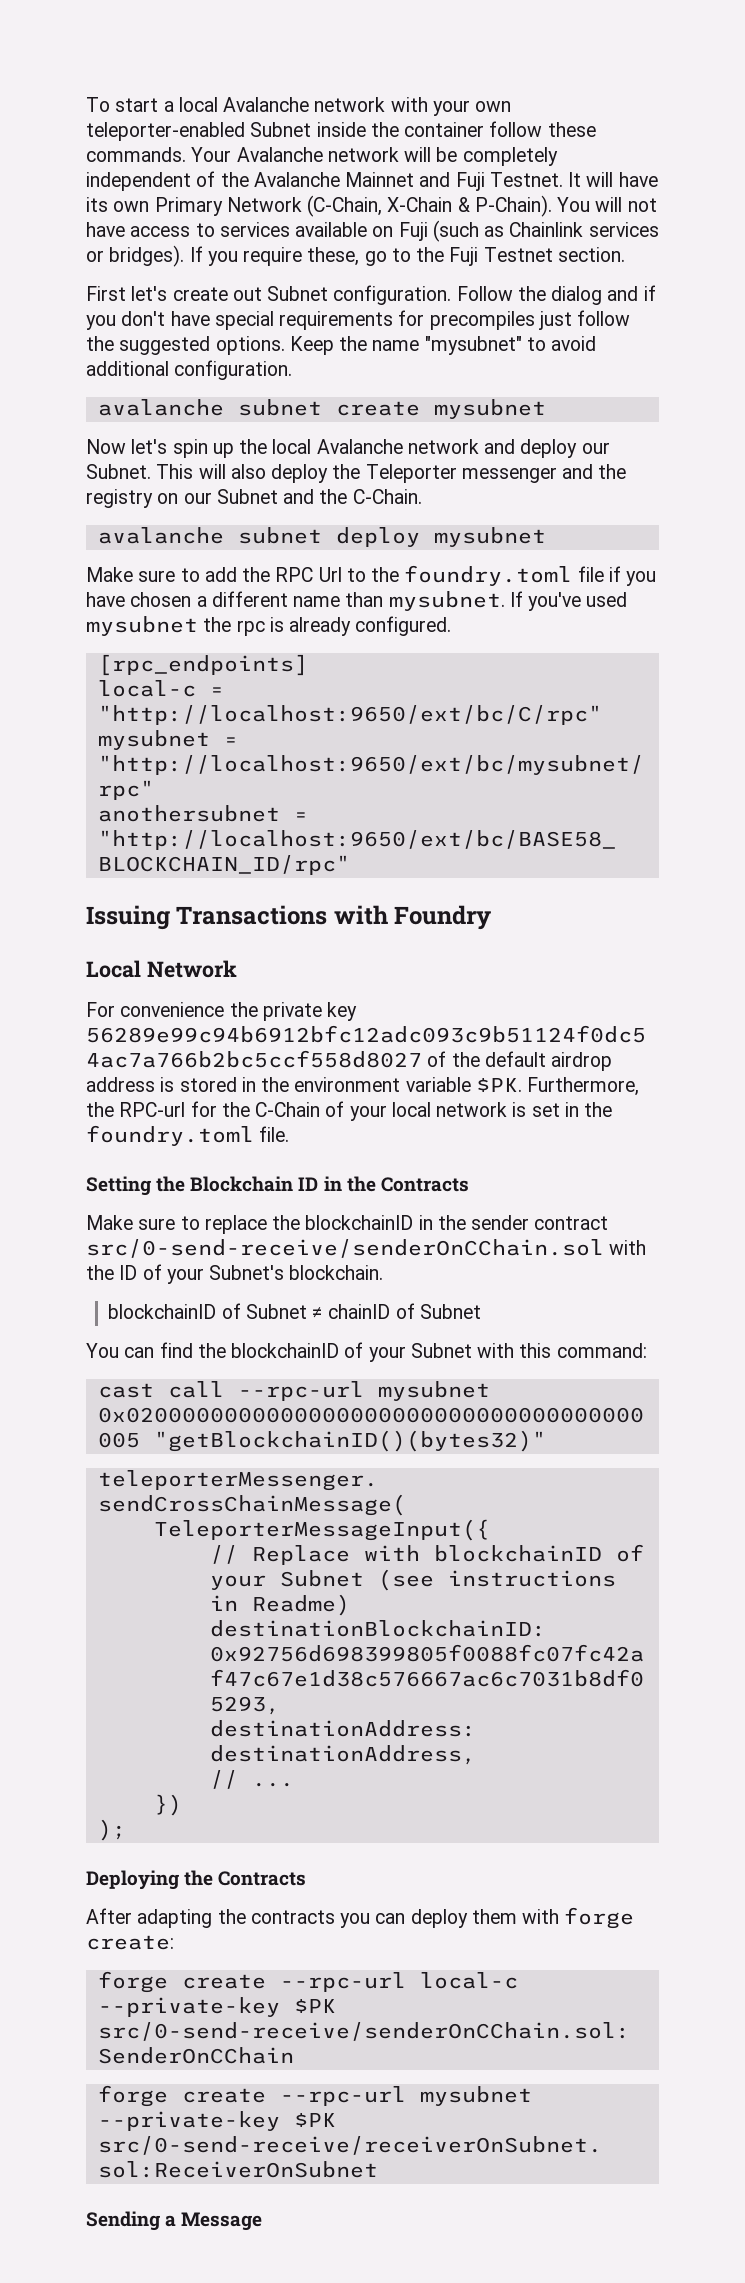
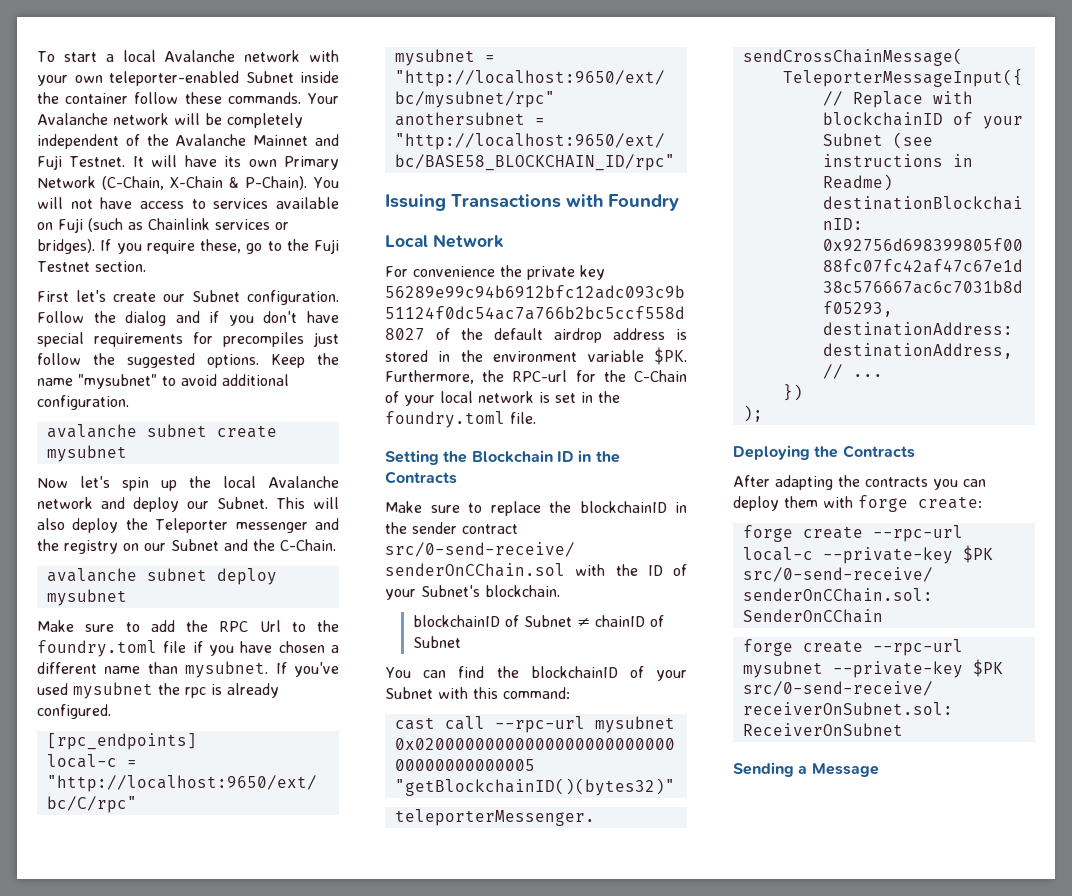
- First let's create out Subnet configuration.
+ First let's create our Subnet configuration.

